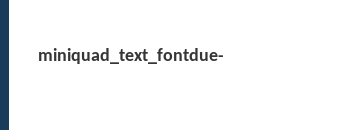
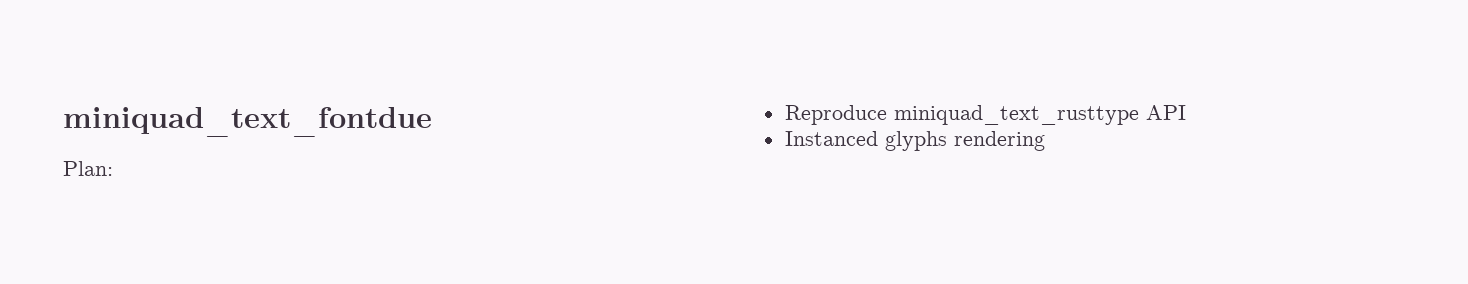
- miniquad_text_fontdue-
+ miniquad_text_fontdue
+ Plan:
+ Reproduce miniquad_text_rusttype API
+ Instanced glyphs rendering

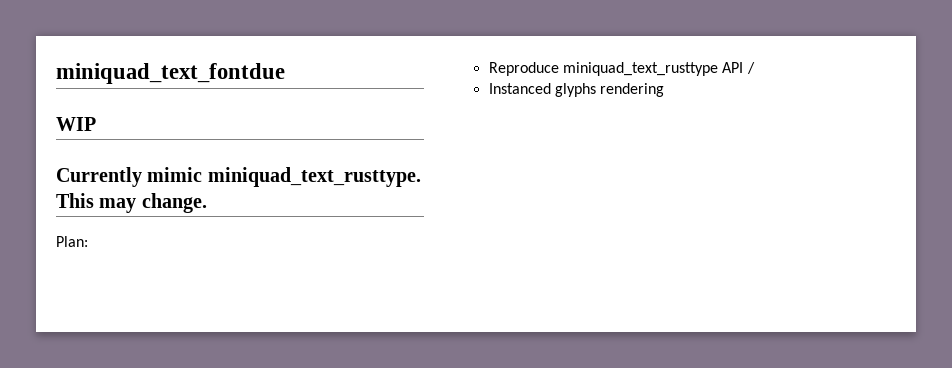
+ WIP
+ Currently mimic miniquad_text_rusttype. This may change.
- Reproduce miniquad_text_rusttype API
+ Reproduce miniquad_text_rusttype API /

